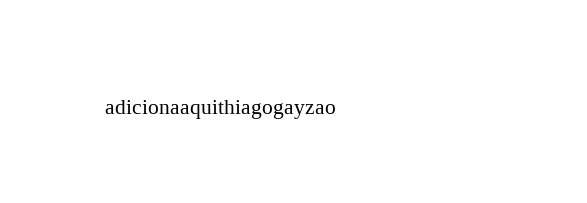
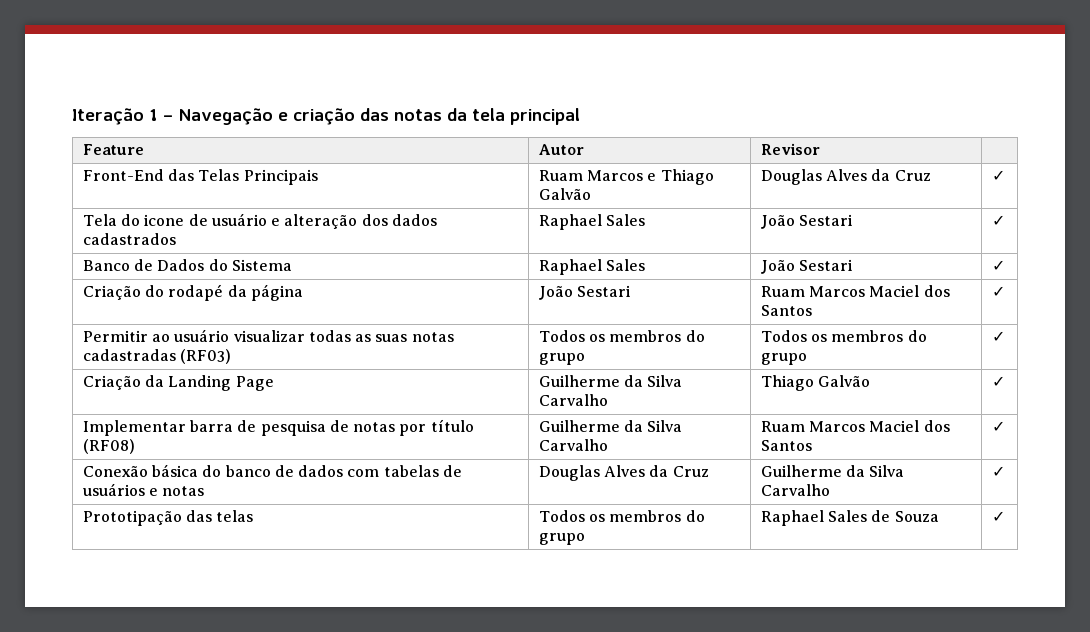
- adicionaaquithiagogayzao
+ Iteração 1 – Navegação e criação das notas da tela principal
+ Feature | Autor | Revisor |
+ Front-End das Telas Principais | Ruam Marcos e Thiago Galvão | Douglas Alves da Cruz | ✓
+ Tela do icone de usuário e alteração dos dados cadastrados | Raphael Sales | João Sestari | ✓
+ Banco de Dados do Sistema | Raphael Sales | João Sestari | ✓
+ Criação do rodapé da página | João Sestari | Ruam Marcos Maciel dos Santos | ✓
+ Permitir ao usuário visualizar todas as suas notas cadastradas (RF03) | Todos os membros do grupo | Todos os membros do grupo | ✓
+ Criação da Landing Page | Guilherme da Silva Carvalho | Thiago Galvão | ✓
+ Implementar barra de pesquisa de notas por título (RF08) | Guilherme da Silva Carvalho | Ruam Marcos Maciel dos Santos | ✓
+ Conexão básica do banco de dados com tabelas de usuários e notas | Douglas Alves da Cruz | Guilherme da Silva Carvalho | ✓
+ Prototipação das telas | Todos os membros do grupo | Raphael Sales de Souza | ✓

